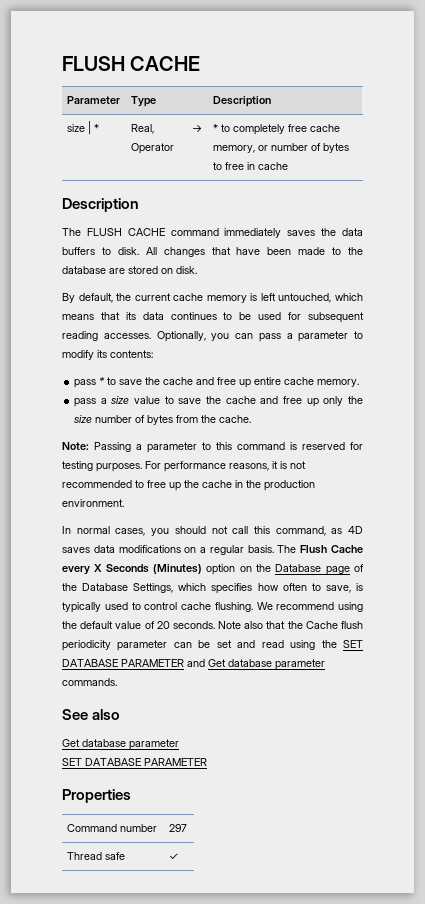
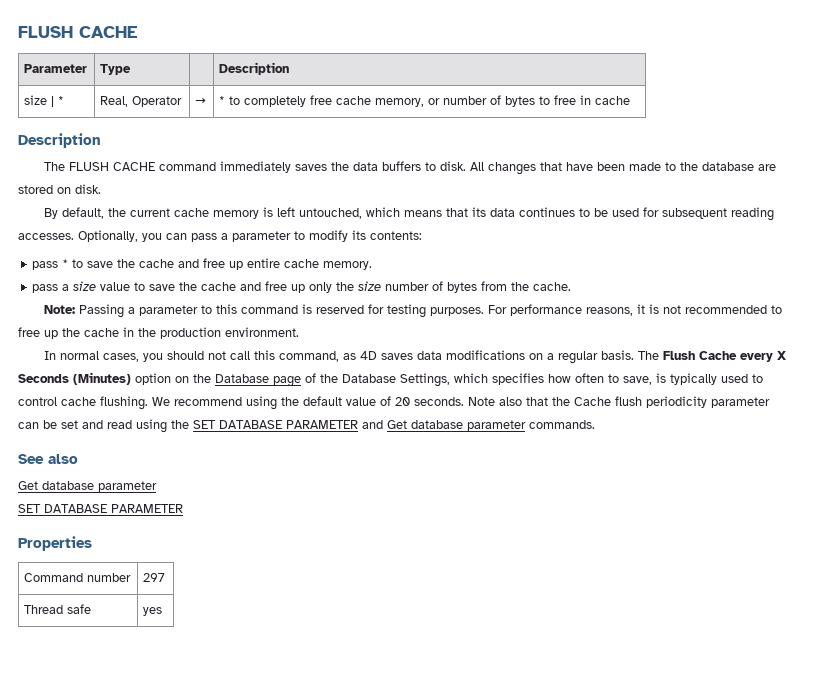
- Thread safe | ✓
+ Thread safe | yes

